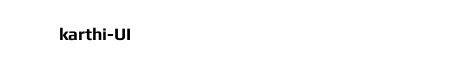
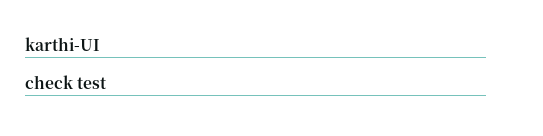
+ check test

